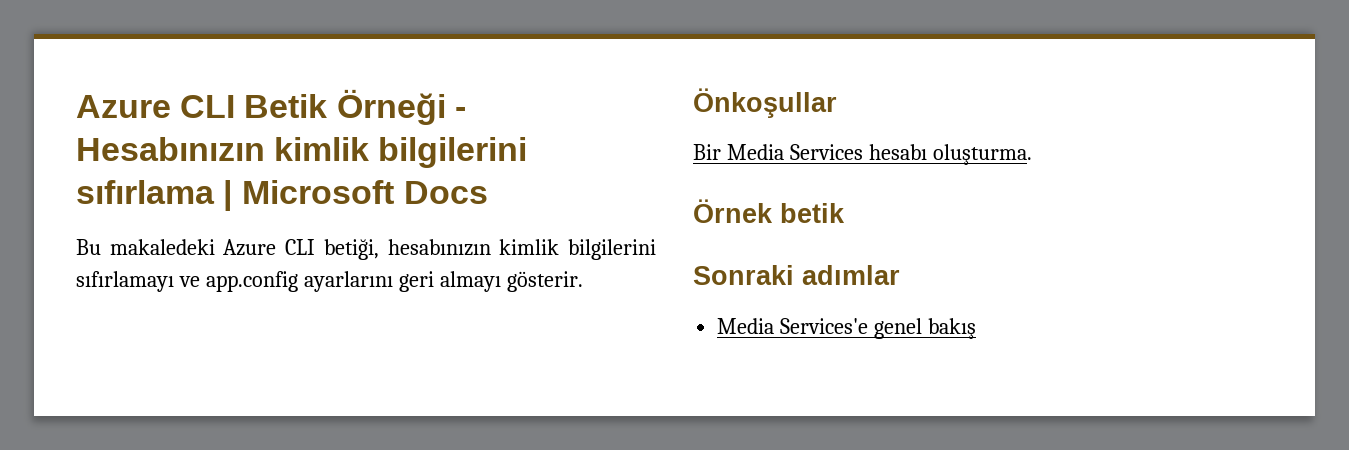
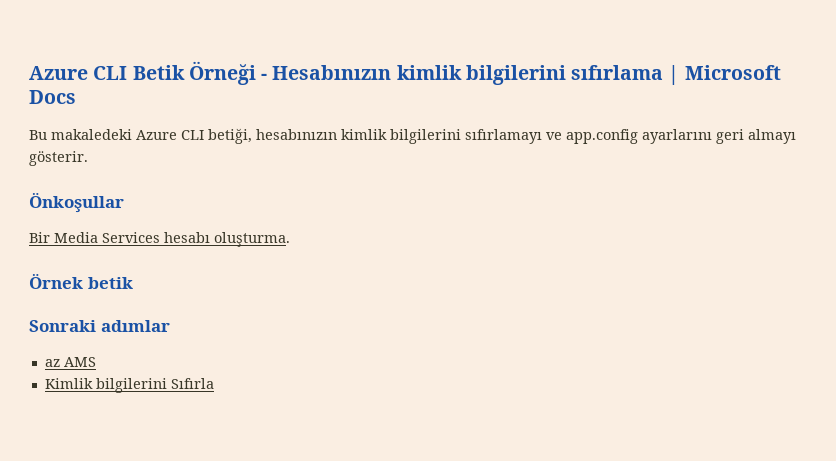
- Media Services'e genel bakış
+ az AMS
+ Kimlik bilgilerini Sıfırla

